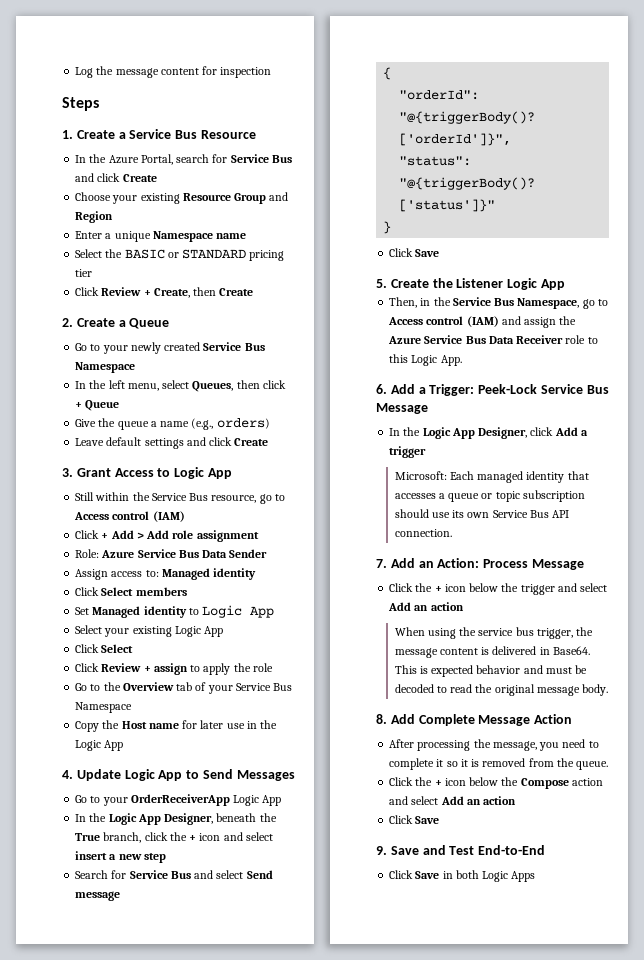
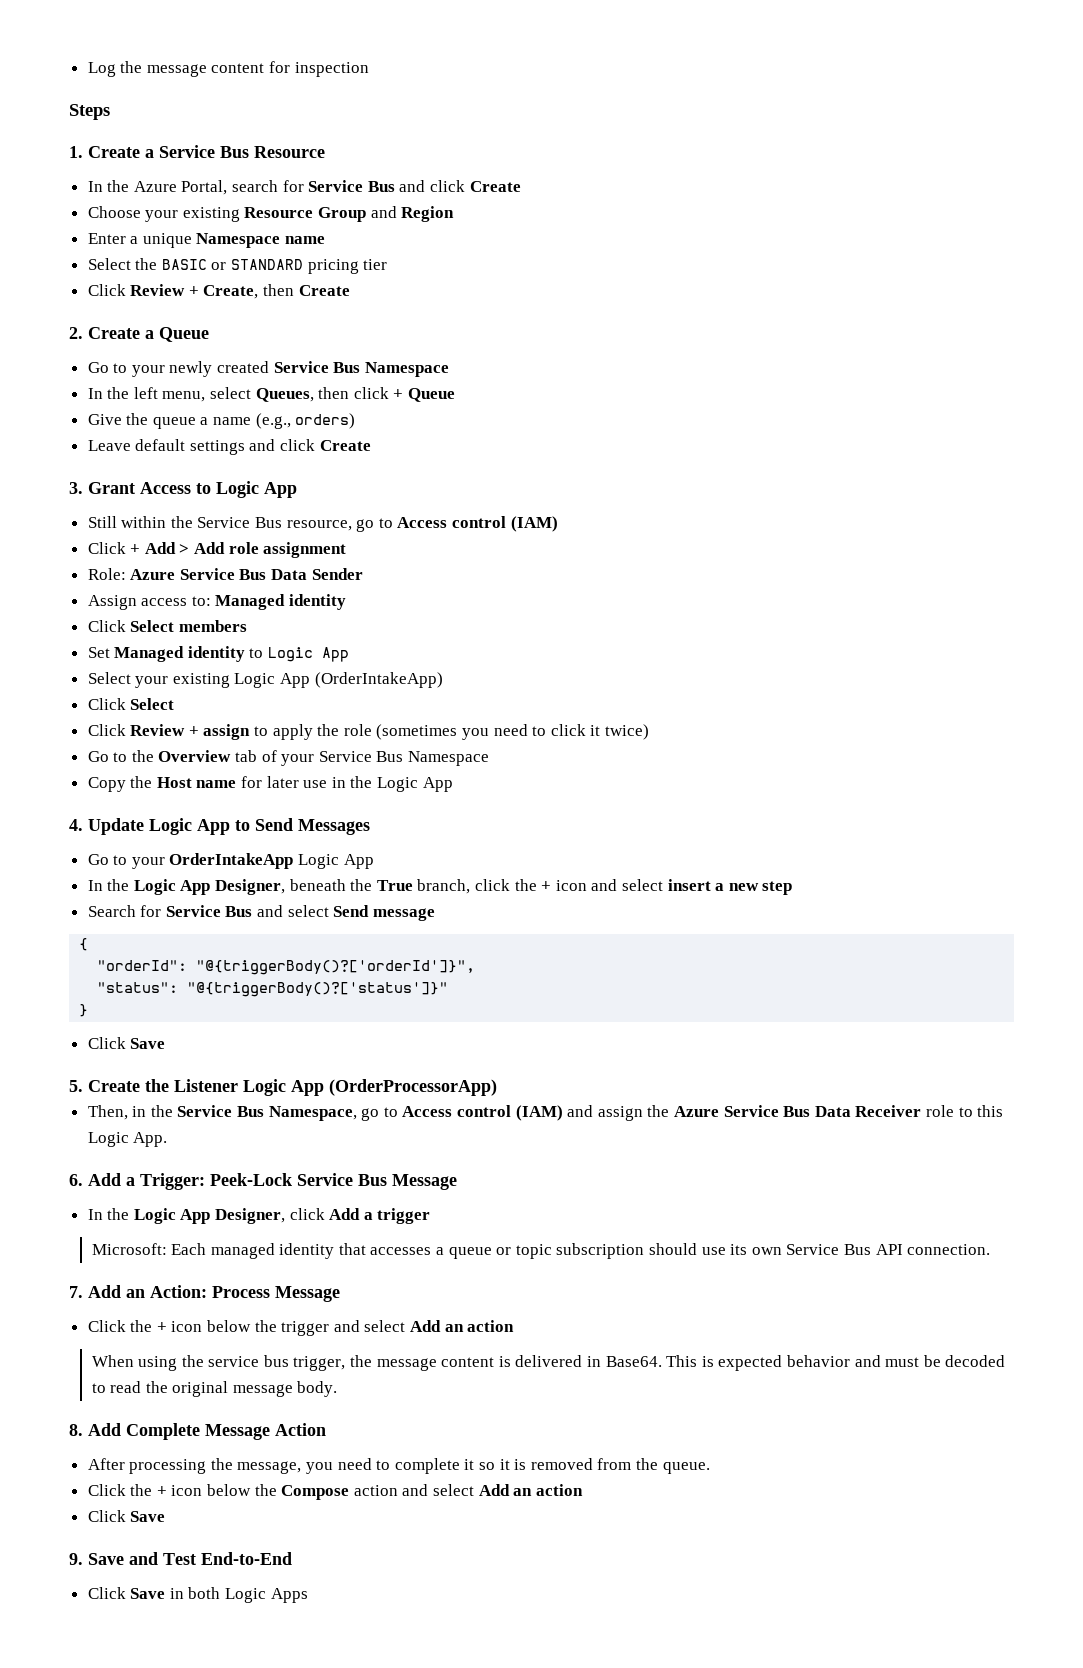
- Select your existing Logic App
+ Select your existing Logic App (OrderIntakeApp)
- Click Review + assign to apply the role
+ Click Review + assign to apply the role (sometimes you need to click it twice)
- Go to your OrderReceiverApp Logic App
+ Go to your OrderIntakeApp Logic App
- 5. Create the Listener Logic App
+ 5. Create the Listener Logic App (OrderProcessorApp)

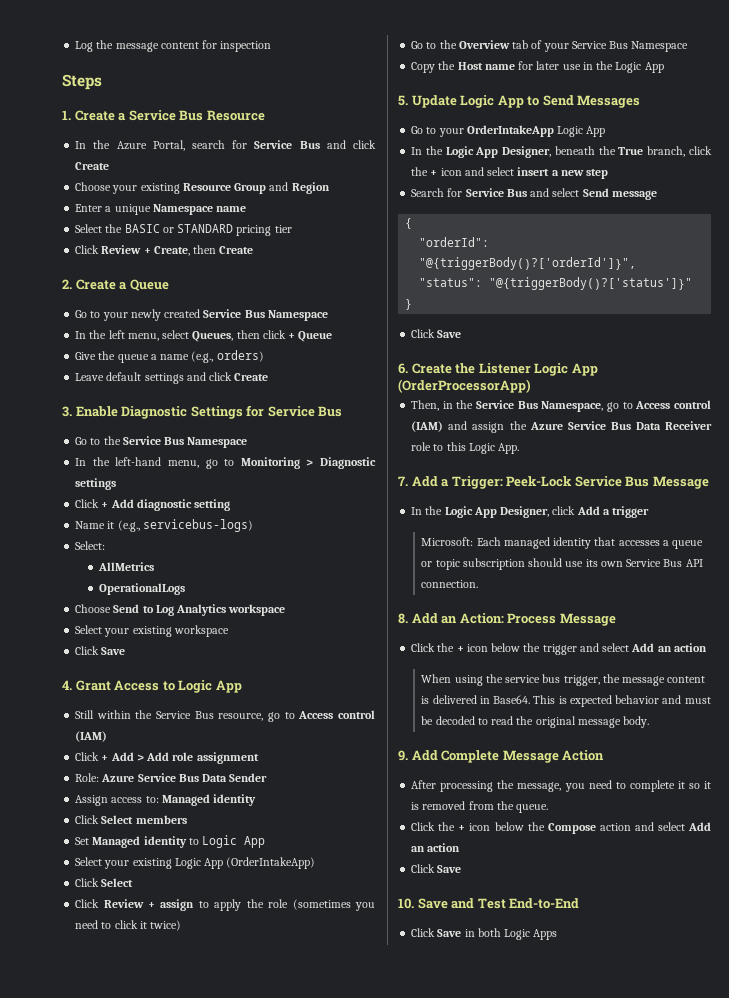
- 3. Grant Access to Logic App
+ 3. Enable Diagnostic Settings for Service Bus
+ Go to the Service Bus Namespace
+ In the left-hand menu, go to Monitoring > Diagnostic settings
+ Click + Add diagnostic setting
+ Name it (e.g., servicebus-logs)
+ Select:
+ AllMetrics
+ OperationalLogs
+ Choose Send to Log Analytics workspace
+ Select your existing workspace
+ Click Save
+ 4. Grant Access to Logic App
- 4. Update Logic App to Send Messages
+ 5. Update Logic App to Send Messages
- 5. Create the Listener Logic App (OrderProcessorApp)
+ 6. Create the Listener Logic App (OrderProcessorApp)
- 6. Add a Trigger: Peek-Lock Service Bus Message
+ 7. Add a Trigger: Peek-Lock Service Bus Message
- 7. Add an Action: Process Message
+ 8. Add an Action: Process Message
- 8. Add Complete Message Action
+ 9. Add Complete Message Action
- 9. Save and Test End-to-End
+ 10. Save and Test End-to-End

